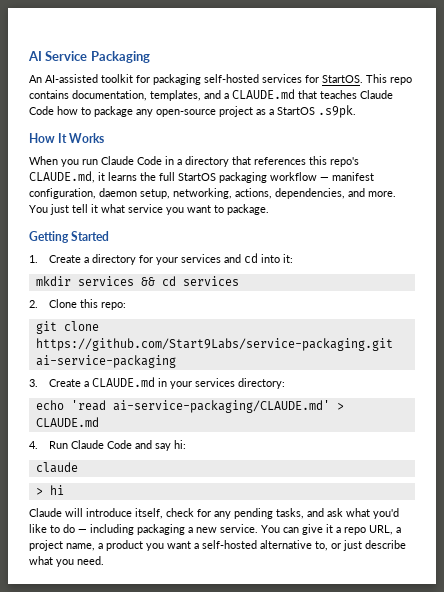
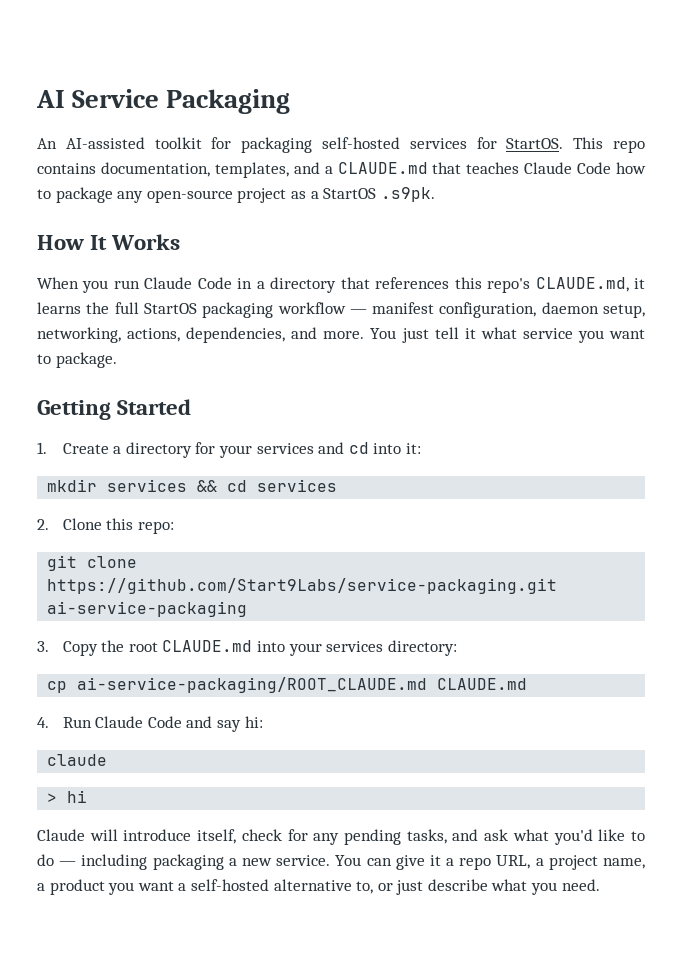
- 3. Create a CLAUDE.md in your services directory:
+ 3. Copy the root CLAUDE.md into your services directory:
- echo 'read ai-service-packaging/CLAUDE.md' > CLAUDE.md
+ cp ai-service-packaging/ROOT_CLAUDE.md CLAUDE.md

